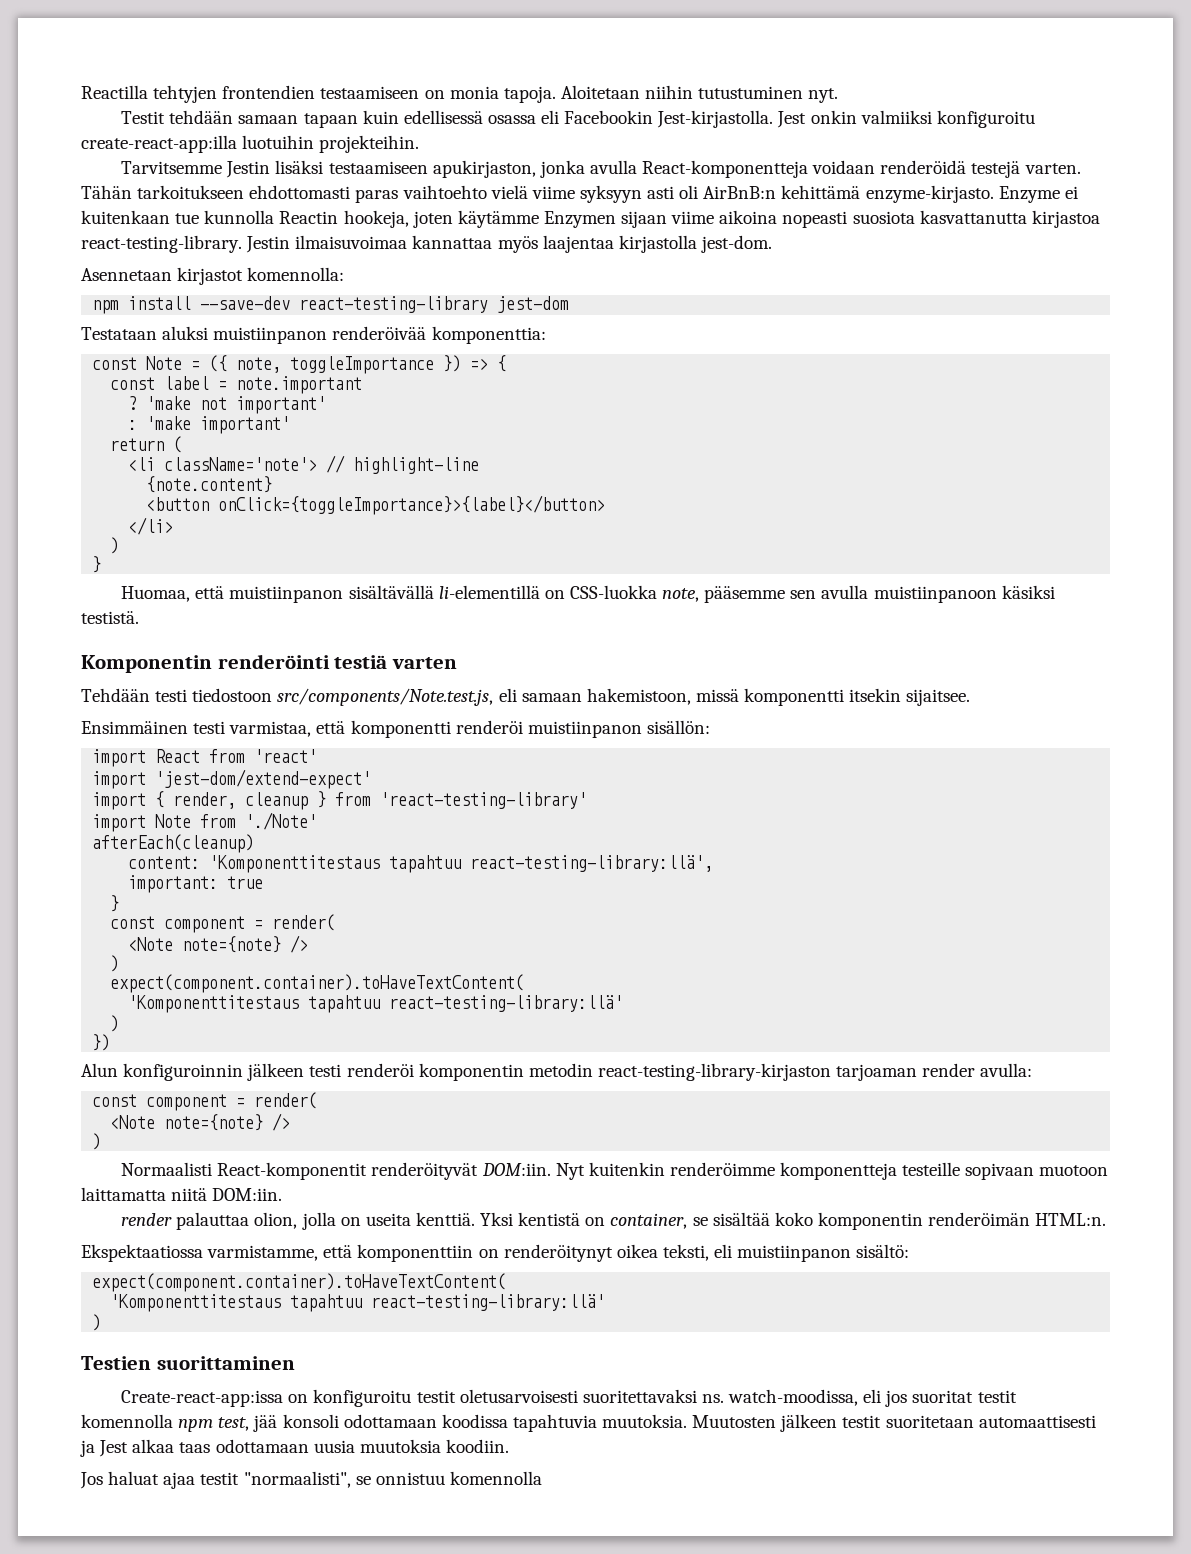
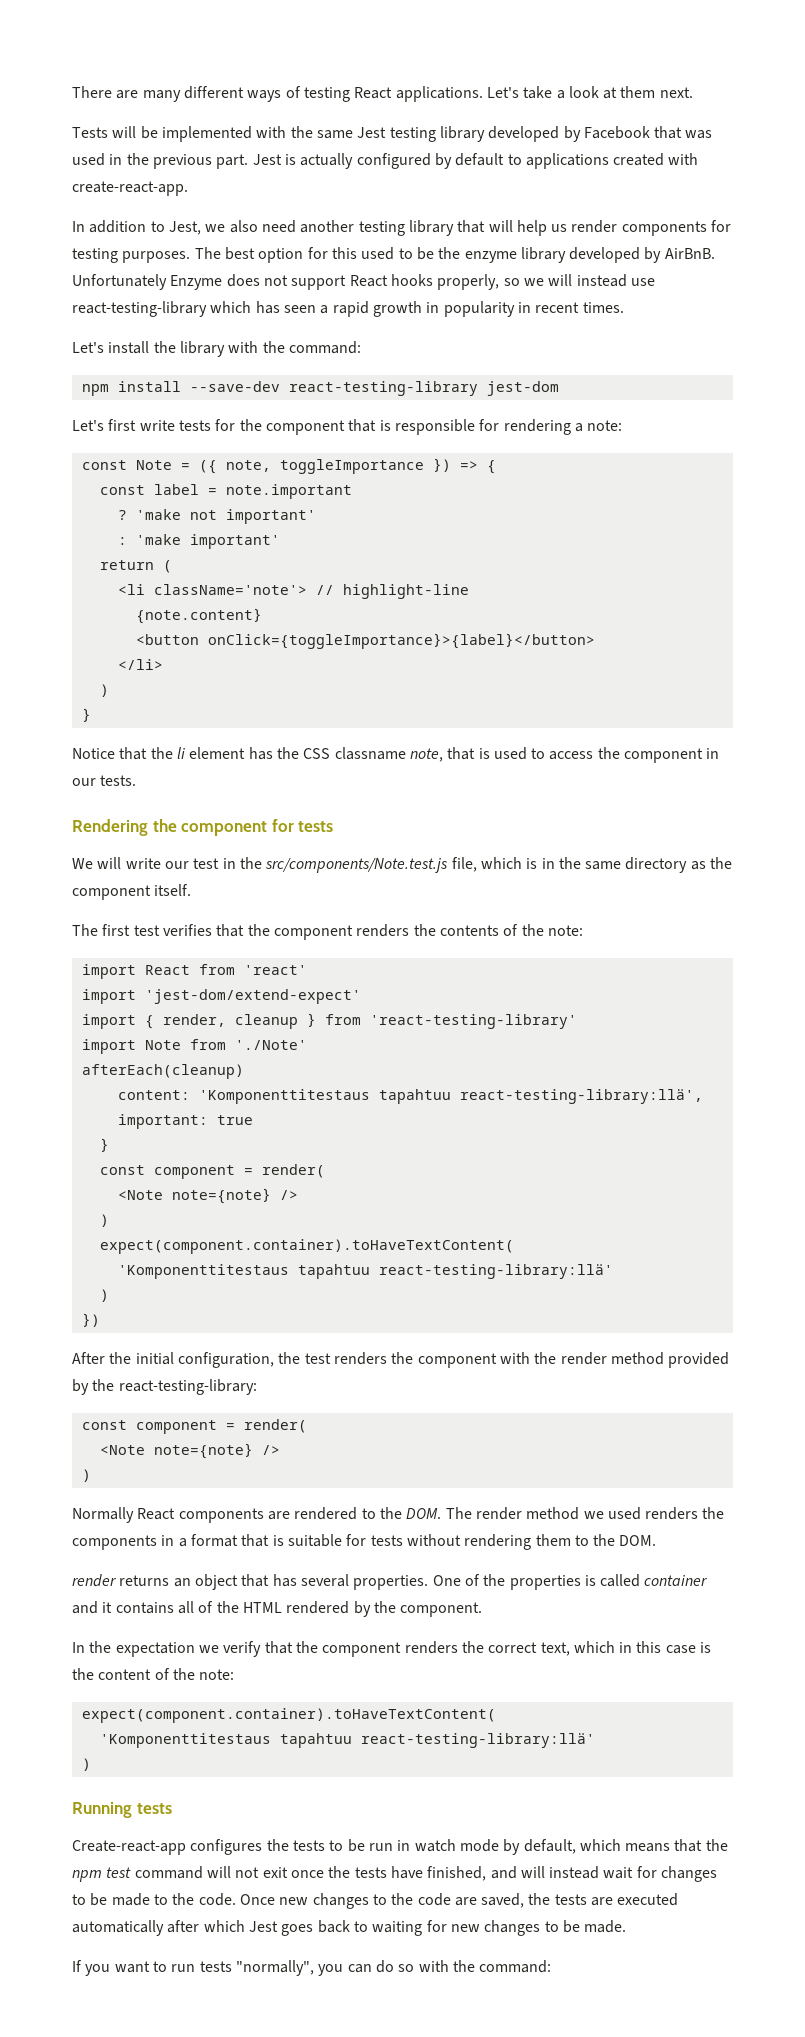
- Reactilla tehtyjen frontendien testaamiseen on monia tapoja. Aloitetaan niihin tutustuminen nyt.
- Testit tehdään samaan tapaan kuin edellisessä osassa eli Facebookin Jest-kirjastolla. Jest onkin valmiiksi konfiguroitu create-react-app:illa luotuihin projekteihin.
- Tarvitsemme Jestin lisäksi testaamiseen apukirjaston, jonka avulla React-komponentteja voidaan renderöidä testejä varten. Tähän tarkoitukseen ehdottomasti paras vaihtoehto vielä viime syksyyn asti oli AirBnB:n kehittämä enzyme-kirjasto. Enzyme ei kuitenkaan tue kunnolla Reactin hookeja, joten käytämme Enzymen sijaan viime aikoina nopeasti suosiota kasvattanutta kirjastoa react-testing-library. Jestin ilmaisuvoimaa kannattaa myös laajentaa kirjastolla jest-dom.
- Asennetaan kirjastot komennolla:
+ There are many different ways of testing React applications. Let's take a look at them next.
+ Tests will be implemented with the same Jest testing library developed by Facebook that was used in the previous part. Jest is actually configured by default to applications created with create-react-app.
+ In addition to Jest, we also need another testing library that will help us render components for testing purposes. The best option for this used to be the enzyme library developed by AirBnB. Unfortunately Enzyme does not support React hooks properly, so we will instead use react-testing-library which has seen a rapid growth in popularity in recent times.
+ Let's install the library with the command:
- Testataan aluksi muistiinpanon renderöivää komponenttia:
+ Let's first write tests for the component that is responsible for rendering a note:
- Huomaa, että muistiinpanon sisältävällä li-elementillä on CSS-luokka note, pääsemme sen avulla muistiinpanoon käsiksi testistä.
- Komponentin renderöinti testiä varten
- Tehdään testi tiedostoon src/components/Note.test.js, eli samaan hakemistoon, missä komponentti itsekin sijaitsee.
- Ensimmäinen testi varmistaa, että komponentti renderöi muistiinpanon sisällön:
+ Notice that the li element has the CSS classname note, that is used to access the component in our tests.
+ Rendering the component for tests
+ We will write our test in the src/components/Note.test.js file, which is in the same directory as the component itself.
+ The first test verifies that the component renders the contents of the note:
- Alun konfiguroinnin jälkeen testi renderöi komponentin metodin react-testing-library-kirjaston tarjoaman render avulla:
+ After the initial configuration, the test renders the component with the render method provided by the react-testing-library:
  const component = render(
  <Note note={note} />
  )
- Normaalisti React-komponentit renderöityvät DOM:iin. Nyt kuitenkin renderöimme komponentteja testeille sopivaan muotoon laittamatta niitä DOM:iin.
- render palauttaa olion, jolla on useita kenttiä. Yksi kentistä on container, se sisältää koko komponentin renderöimän HTML:n.
- Ekspektaatiossa varmistamme, että komponenttiin on renderöitynyt oikea teksti, eli muistiinpanon sisältö:
+ Normally React components are rendered to the DOM. The render method we used renders the components in a format that is suitable for tests without rendering them to the DOM.
+ render returns an object that has several properties. One of the properties is called container and it contains all of the HTML rendered by the component.
+ In the expectation we verify that the component renders the correct text, which in this case is the content of the note:
  expect(component.container).toHaveTextContent(
  'Komponenttitestaus tapahtuu react-testing-library:llä'
  )
- Testien suorittaminen
- Create-react-app:issa on konfiguroitu testit oletusarvoisesti suoritettavaksi ns. watch-moodissa, eli jos suoritat testit komennolla npm test, jää konsoli odottamaan koodissa tapahtuvia muutoksia. Muutosten jälkeen testit suoritetaan automaattisesti ja Jest alkaa taas odottamaan uusia muutoksia koodiin.
- Jos haluat ajaa testit "normaalisti", se onnistuu komennolla
+ Running tests
+ Create-react-app configures the tests to be run in watch mode by default, which means that the npm test command will not exit once the tests have finished, and will instead wait for changes to be made to the code. Once new changes to the code are saved, the tests are executed automatically after which Jest goes back to waiting for new changes to be made.
+ If you want to run tests "normally", you can do so with the command:

